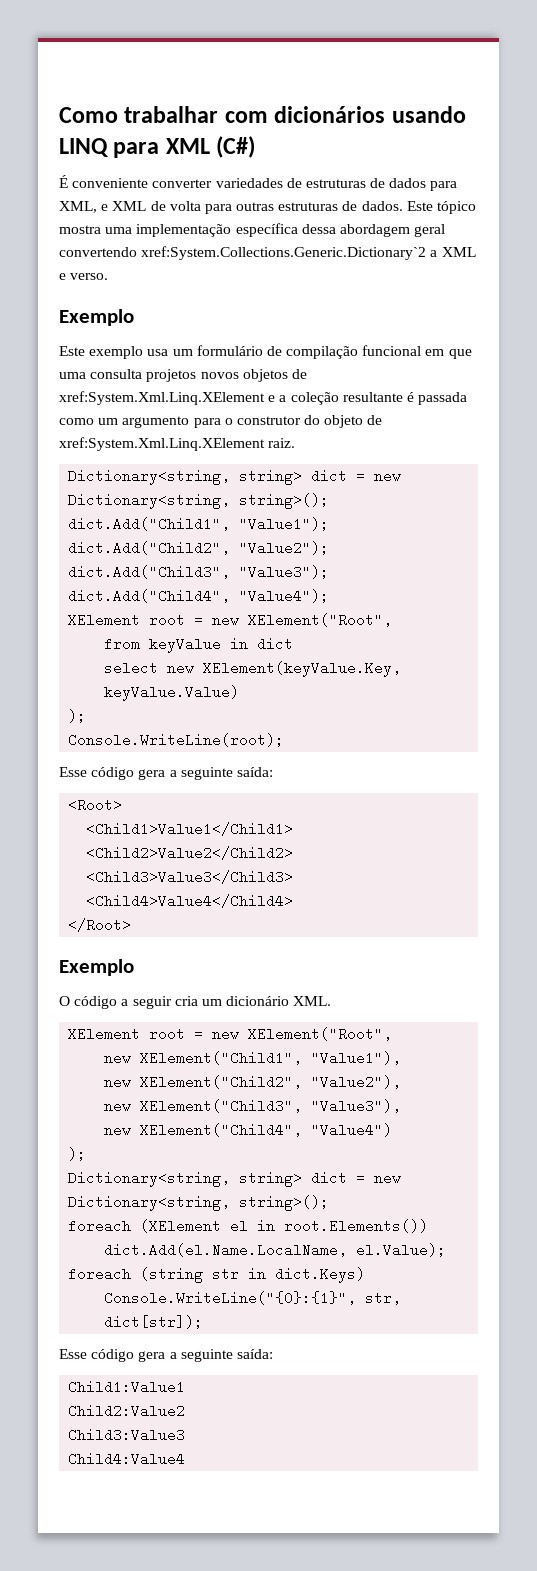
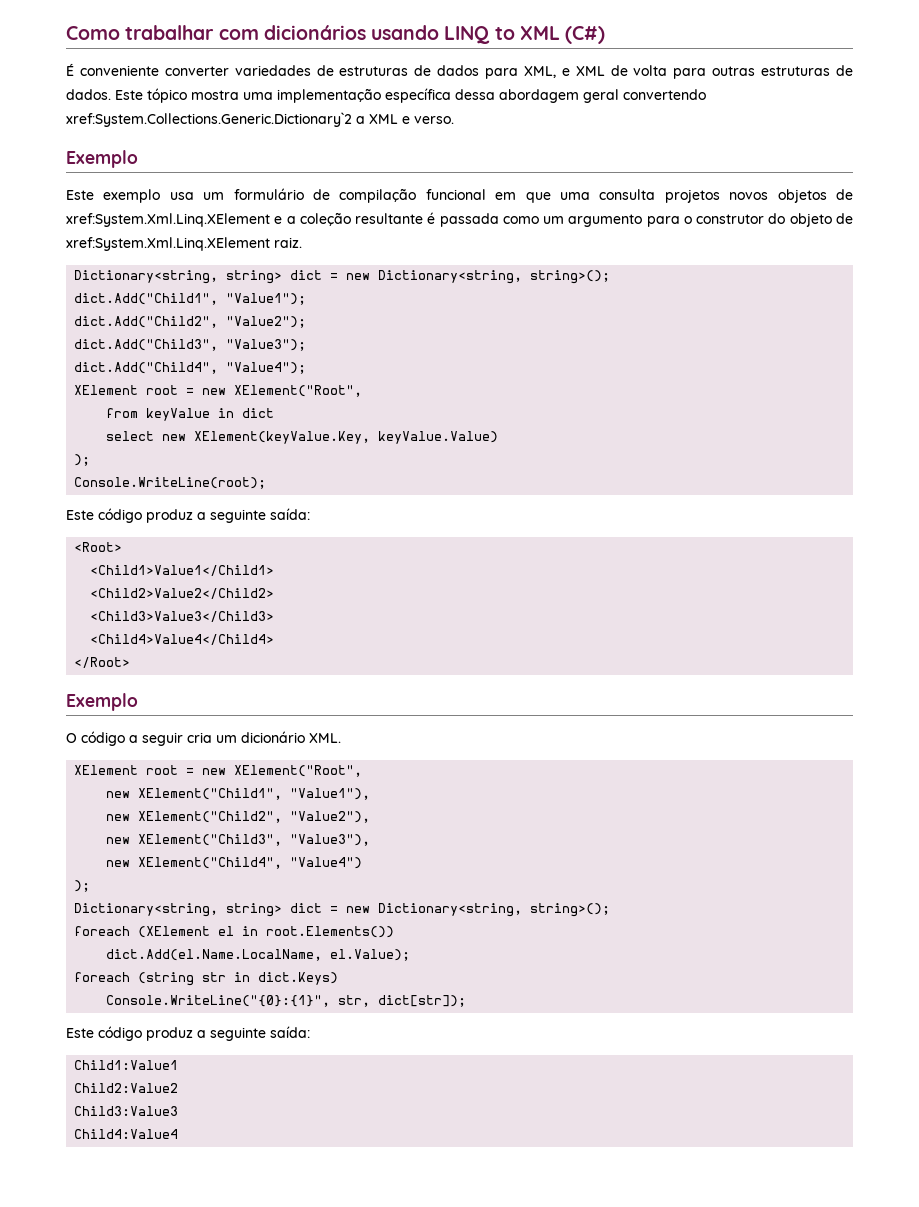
- Como trabalhar com dicionários usando LINQ para XML (C#)
+ Como trabalhar com dicionários usando LINQ to XML (C#)
  Console.WriteLine(root);
- Esse código gera a seguinte saída:
+ Este código produz a seguinte saída:
  Console.WriteLine("{0}:{1}", str, dict[str]);
- Esse código gera a seguinte saída:
+ Este código produz a seguinte saída:

